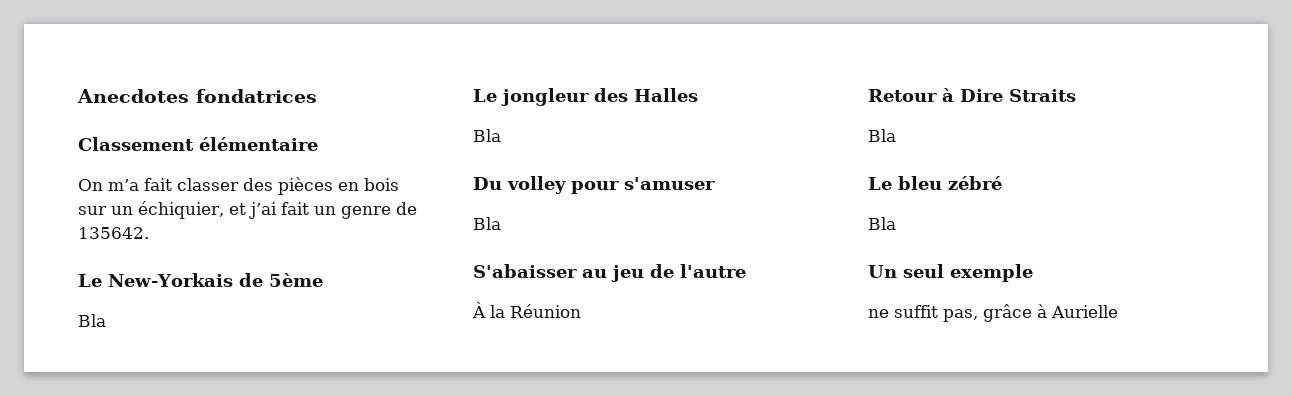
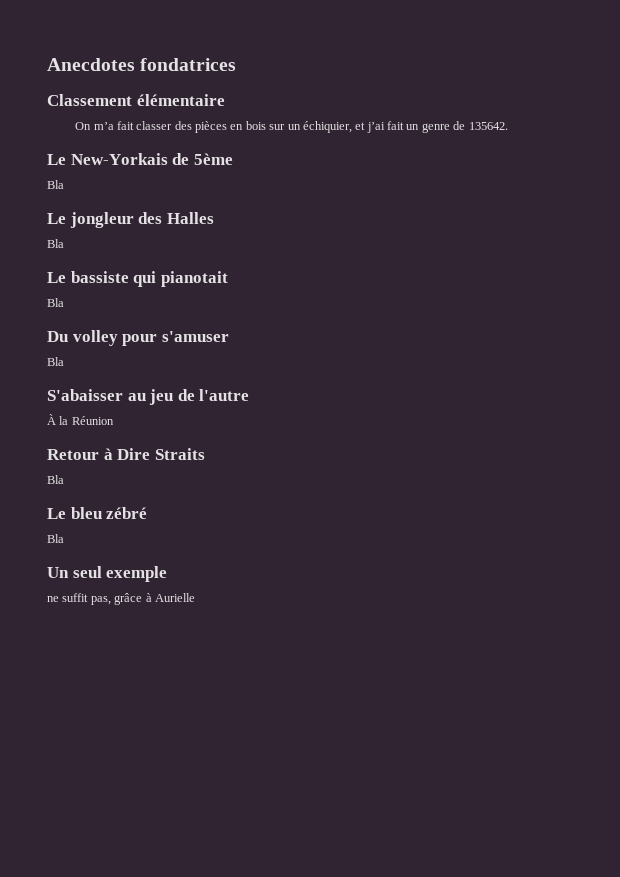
+ Le bassiste qui pianotait
+ Bla

